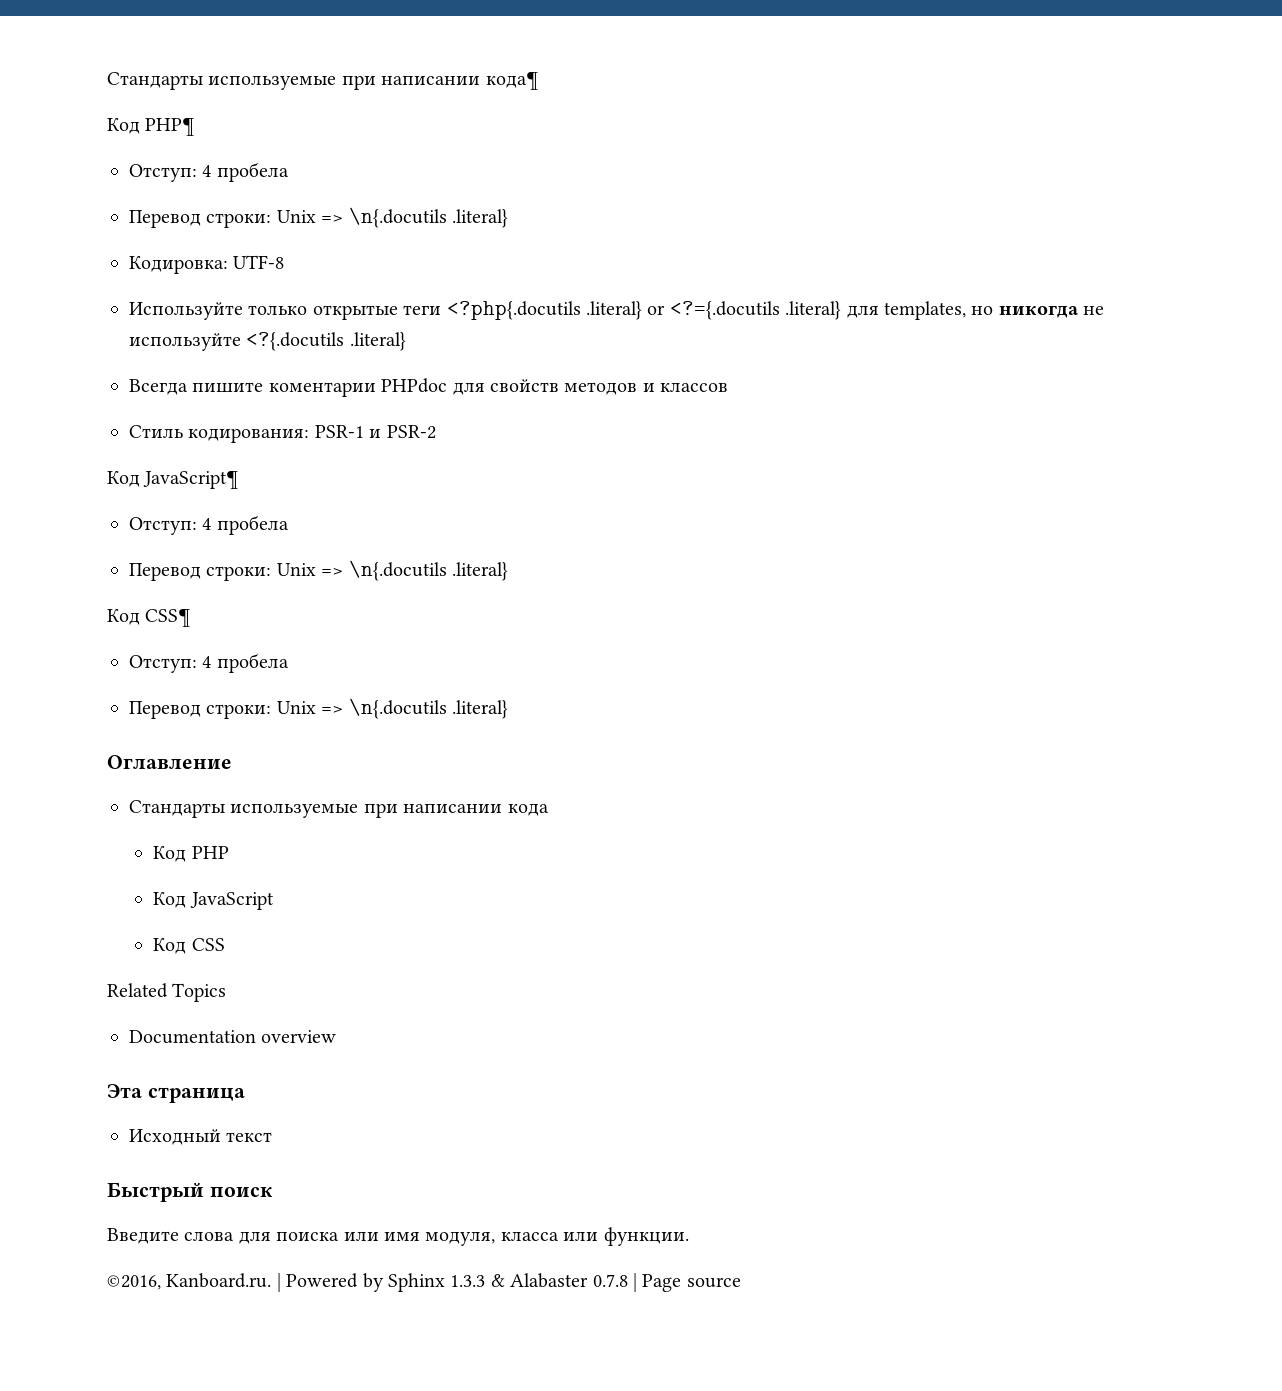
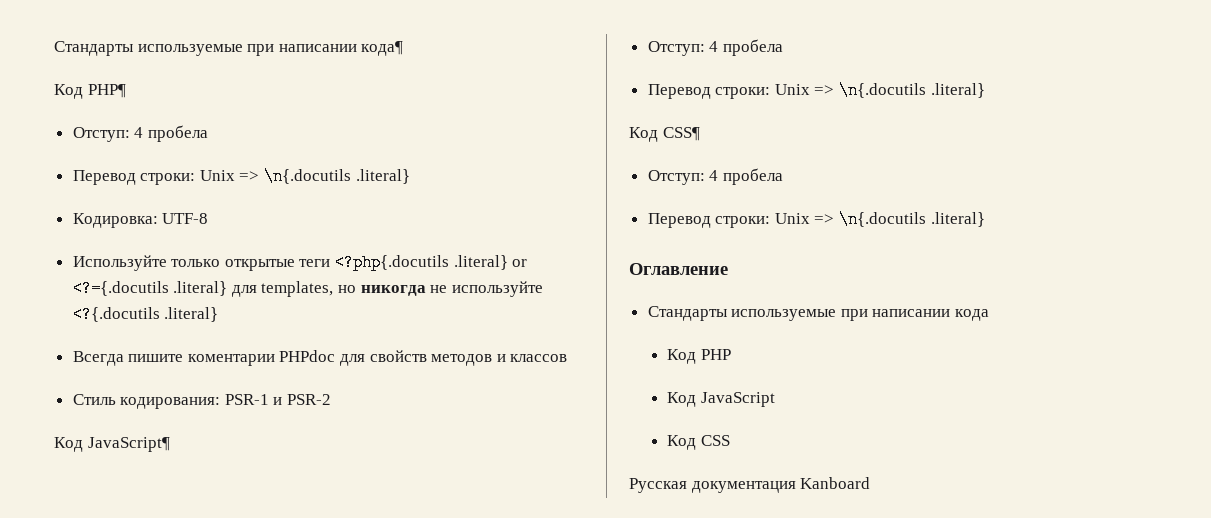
- Related Topics
- Documentation overview
- Эта страница
- Исходный текст
- Быстрый поиск
- Введите слова для поиска или имя модуля, класса или функции.
- ©2016, Kanboard.ru. | Powered by Sphinx 1.3.3 & Alabaster 0.7.8 | Page source
+ Русская документация Kanboard

